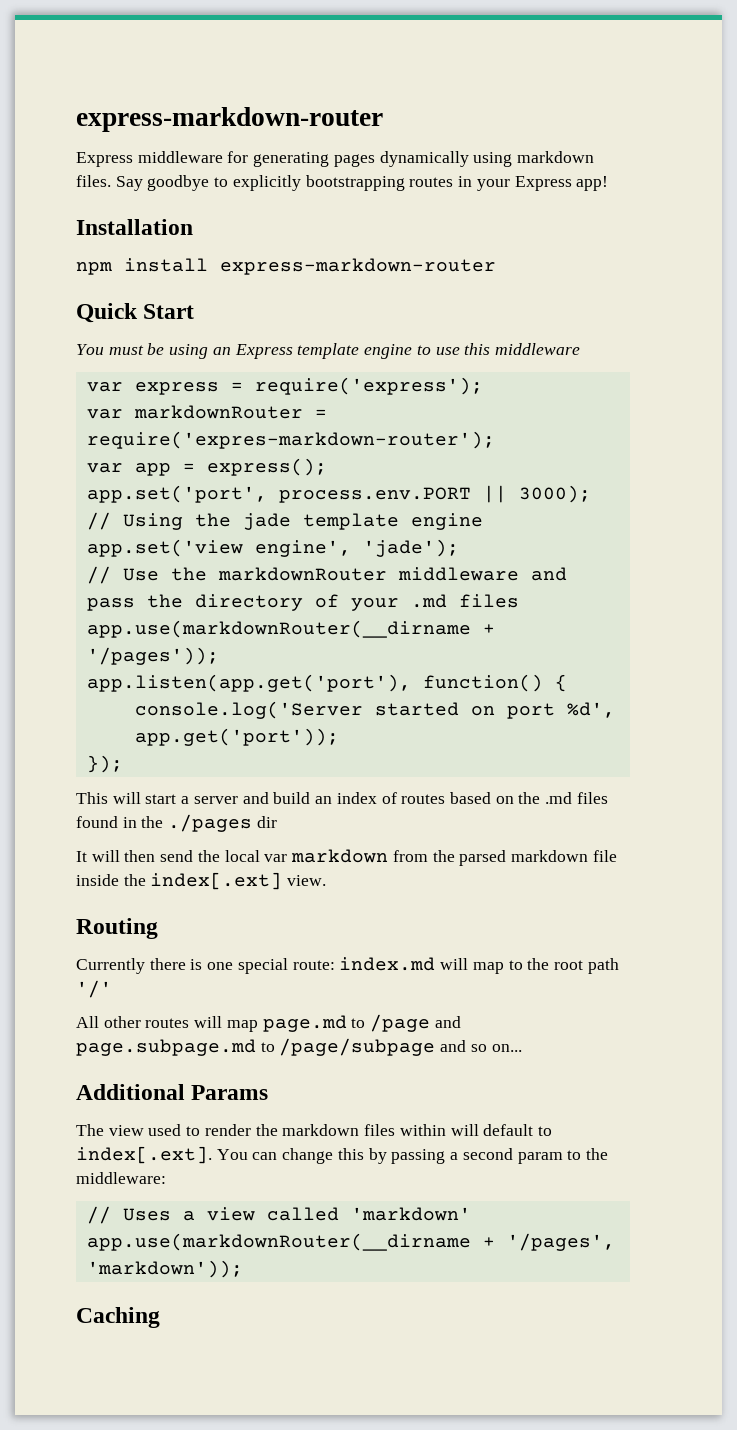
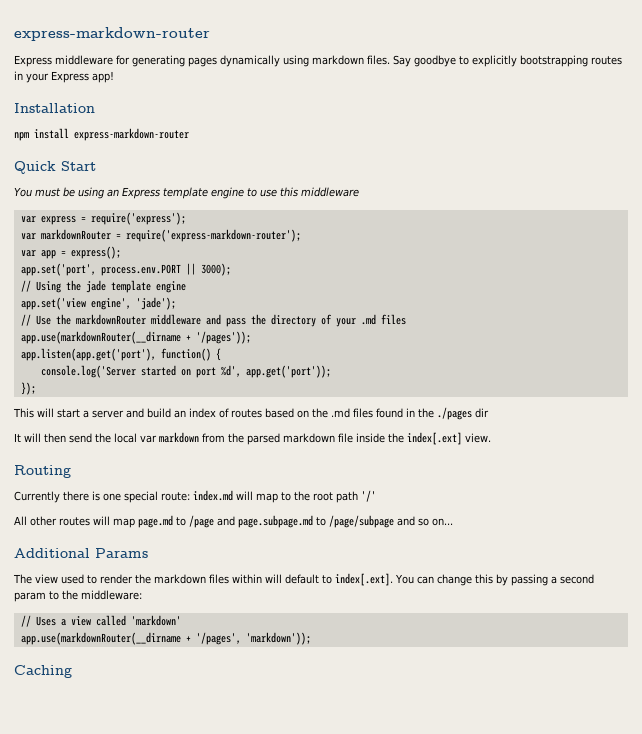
- var markdownRouter = require('expres-markdown-router');
+ var markdownRouter = require('express-markdown-router');

